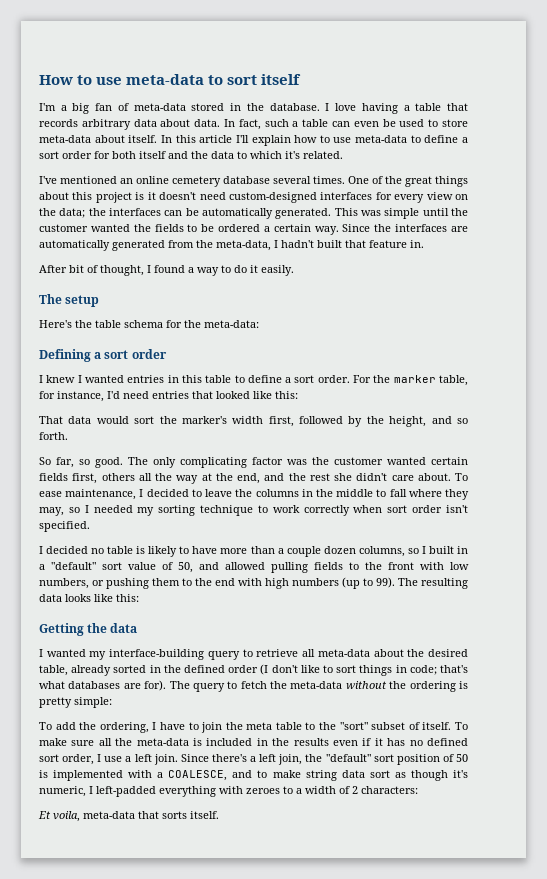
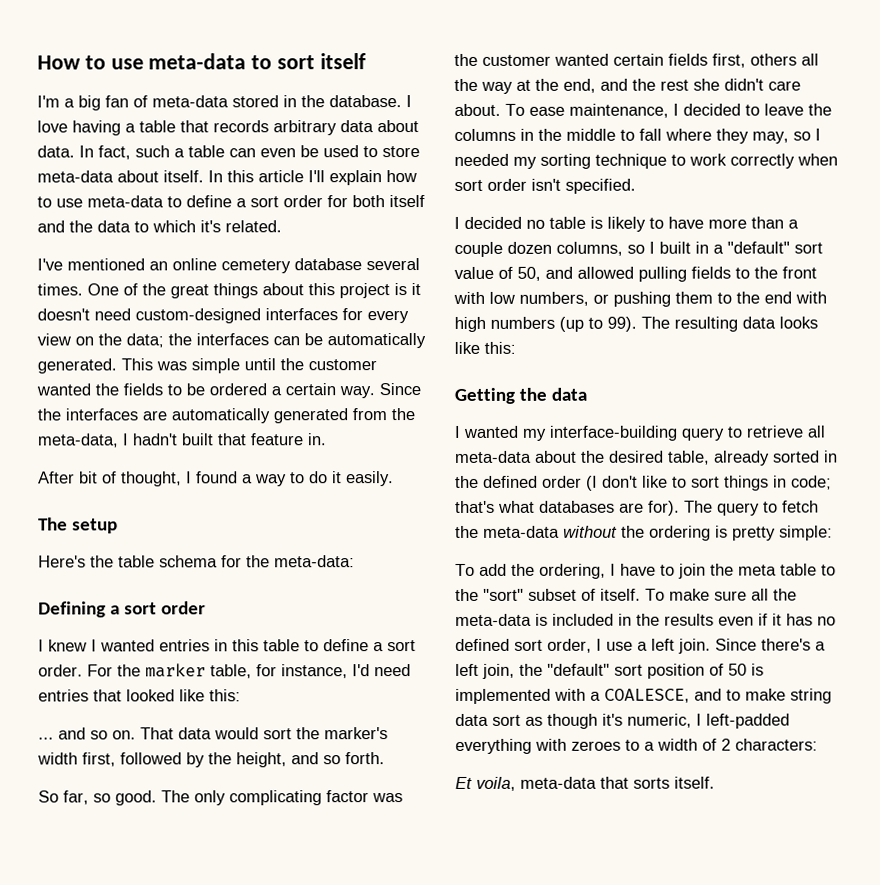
+ ... and so on.

